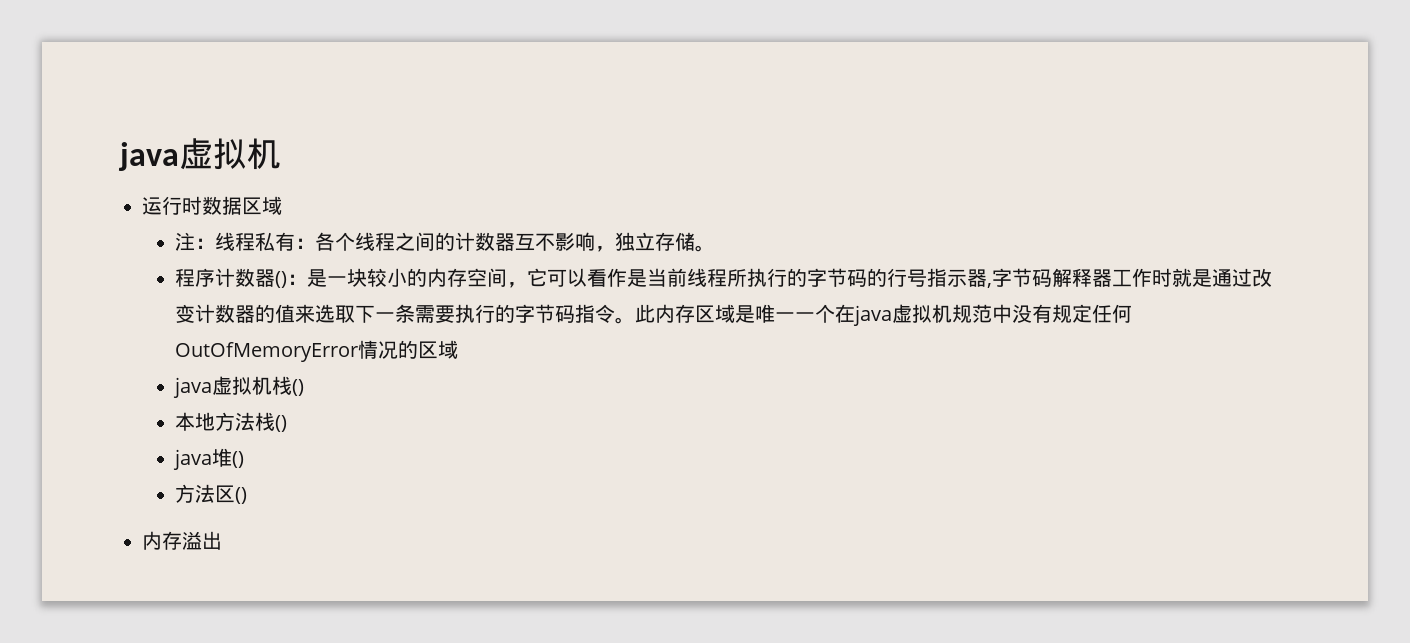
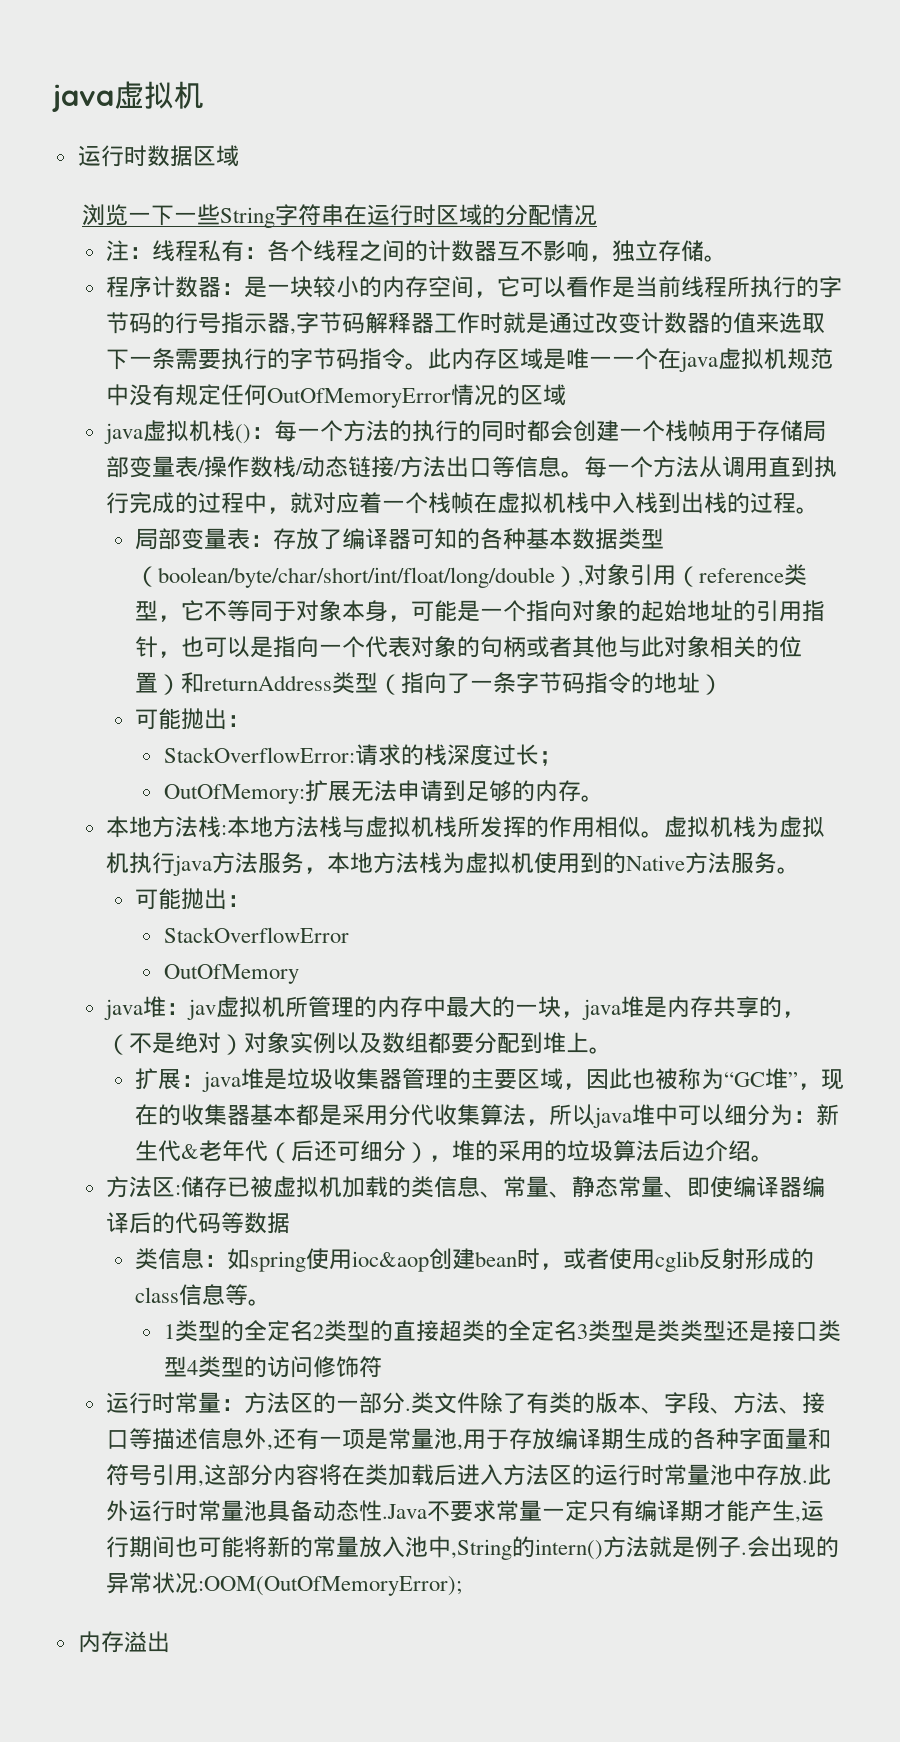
+ 浏览一下一些String字符串在运行时区域的分配情况
- 程序计数器()：是一块较小的内存空间，它可以看作是当前线程所执行的字节码的行号指示器,字节码解释器工作时就是通过改变计数器的值来选取下一条需要执行的字节码指令。
+ 程序计数器：是一块较小的内存空间，它可以看作是当前线程所执行的字节码的行号指示器,字节码解释器工作时就是通过改变计数器的值来选取下一条需要执行的字节码指令。
- java虚拟机栈()
- 本地方法栈()
- java堆()
- 方法区()
+ java虚拟机栈()：每一个方法的执行的同时都会创建一个栈帧用于存储局部变量表/操作数栈/动态链接/方法出口等信息。每一个方法从调用直到执行完成的过程中，就对应着一个栈帧在虚拟机栈中入栈到出栈的过程。
+ 局部变量表：存放了编译器可知的各种基本数据类型（boolean/byte/char/short/int/float/long/double）,对象引用（reference类型，它不等同于对象本身，可能是一个指向对象的起始地址的引用指针，也可以是指向一个代表对象的句柄或者其他与此对象相关的位置）和returnAddress类型（指向了一条字节码指令的地址）
+ 可能抛出：
+ StackOverflowError:请求的栈深度过长；
+ OutOfMemory:扩展无法申请到足够的内存。
+ 本地方法栈:本地方法栈与虚拟机栈所发挥的作用相似。虚拟机栈为虚拟机执行java方法服务，本地方法栈为虚拟机使用到的Native方法服务。
+ 可能抛出：
+ StackOverflowError
+ OutOfMemory
+ java堆：jav虚拟机所管理的内存中最大的一块，java堆是内存共享的，（不是绝对）对象实例以及数组都要分配到堆上。
+ 扩展：java堆是垃圾收集器管理的主要区域，因此也被称为“GC堆”，现在的收集器基本都是采用分代收集算法，所以java堆中可以细分为：新生代&老年代（后还可细分），堆的采用的垃圾算法后边介绍。
+ 方法区:储存已被虚拟机加载的类信息、常量、静态常量、即使编译器编译后的代码等数据
+ 类信息：如spring使用ioc&aop创建bean时，或者使用cglib反射形成的class信息等。
+ 1类型的全定名2类型的直接超类的全定名3类型是类类型还是接口类型4类型的访问修饰符
+ 运行时常量：方法区的一部分.类文件除了有类的版本、字段、方法、接口等描述信息外,还有一项是常量池,用于存放编译期生成的各种字面量和符号引用,这部分内容将在类加载后进入方法区的运行时常量池中存放.此外运行时常量池具备动态性.Java不要求常量一定只有编译期才能产生,运行期间也可能将新的常量放入池中,String的intern()方法就是例子.会出现的异常状况:OOM(OutOfMemoryError);

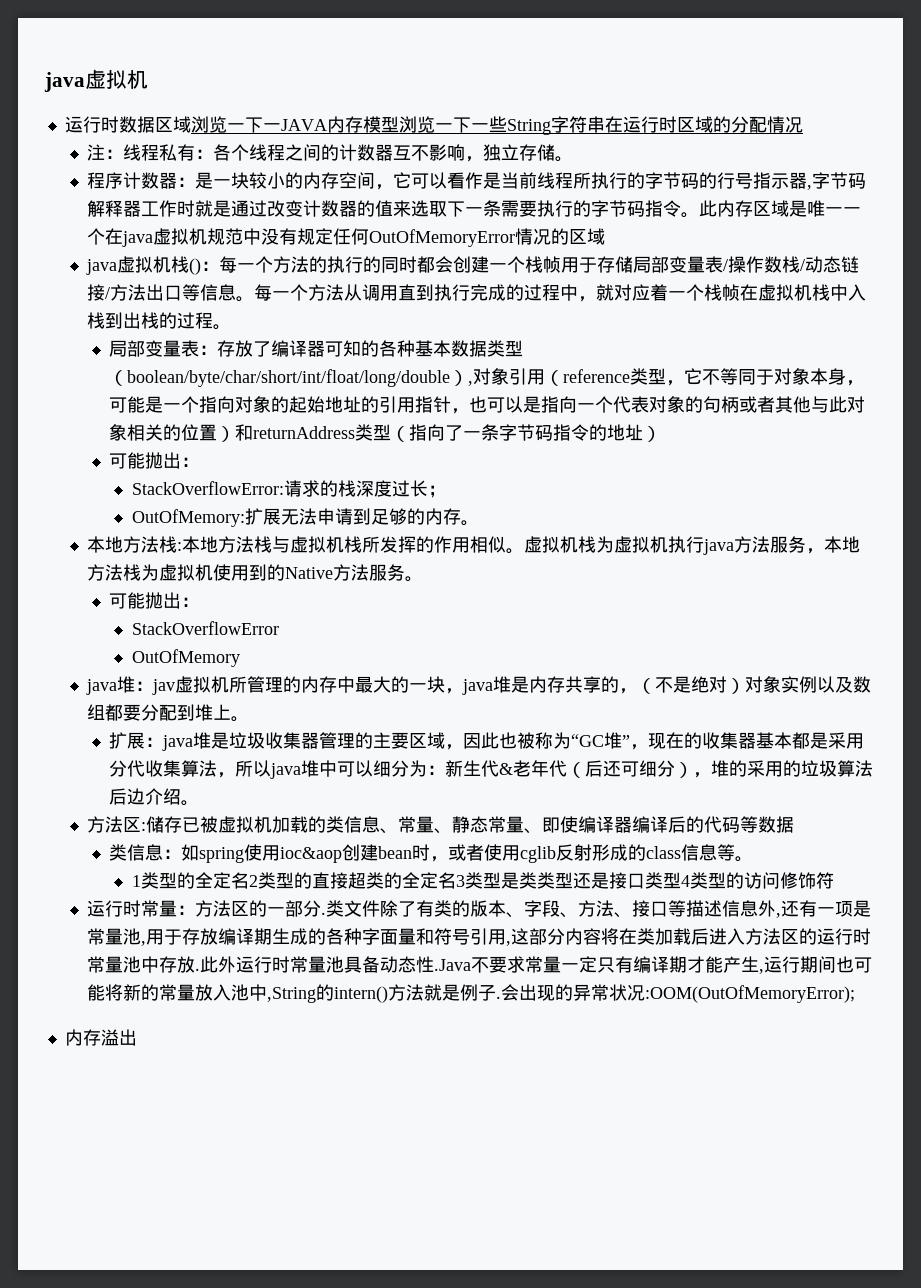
- 运行时数据区域
- 浏览一下一些String字符串在运行时区域的分配情况
+ 运行时数据区域浏览一下一JAVA内存模型浏览一下一些String字符串在运行时区域的分配情况

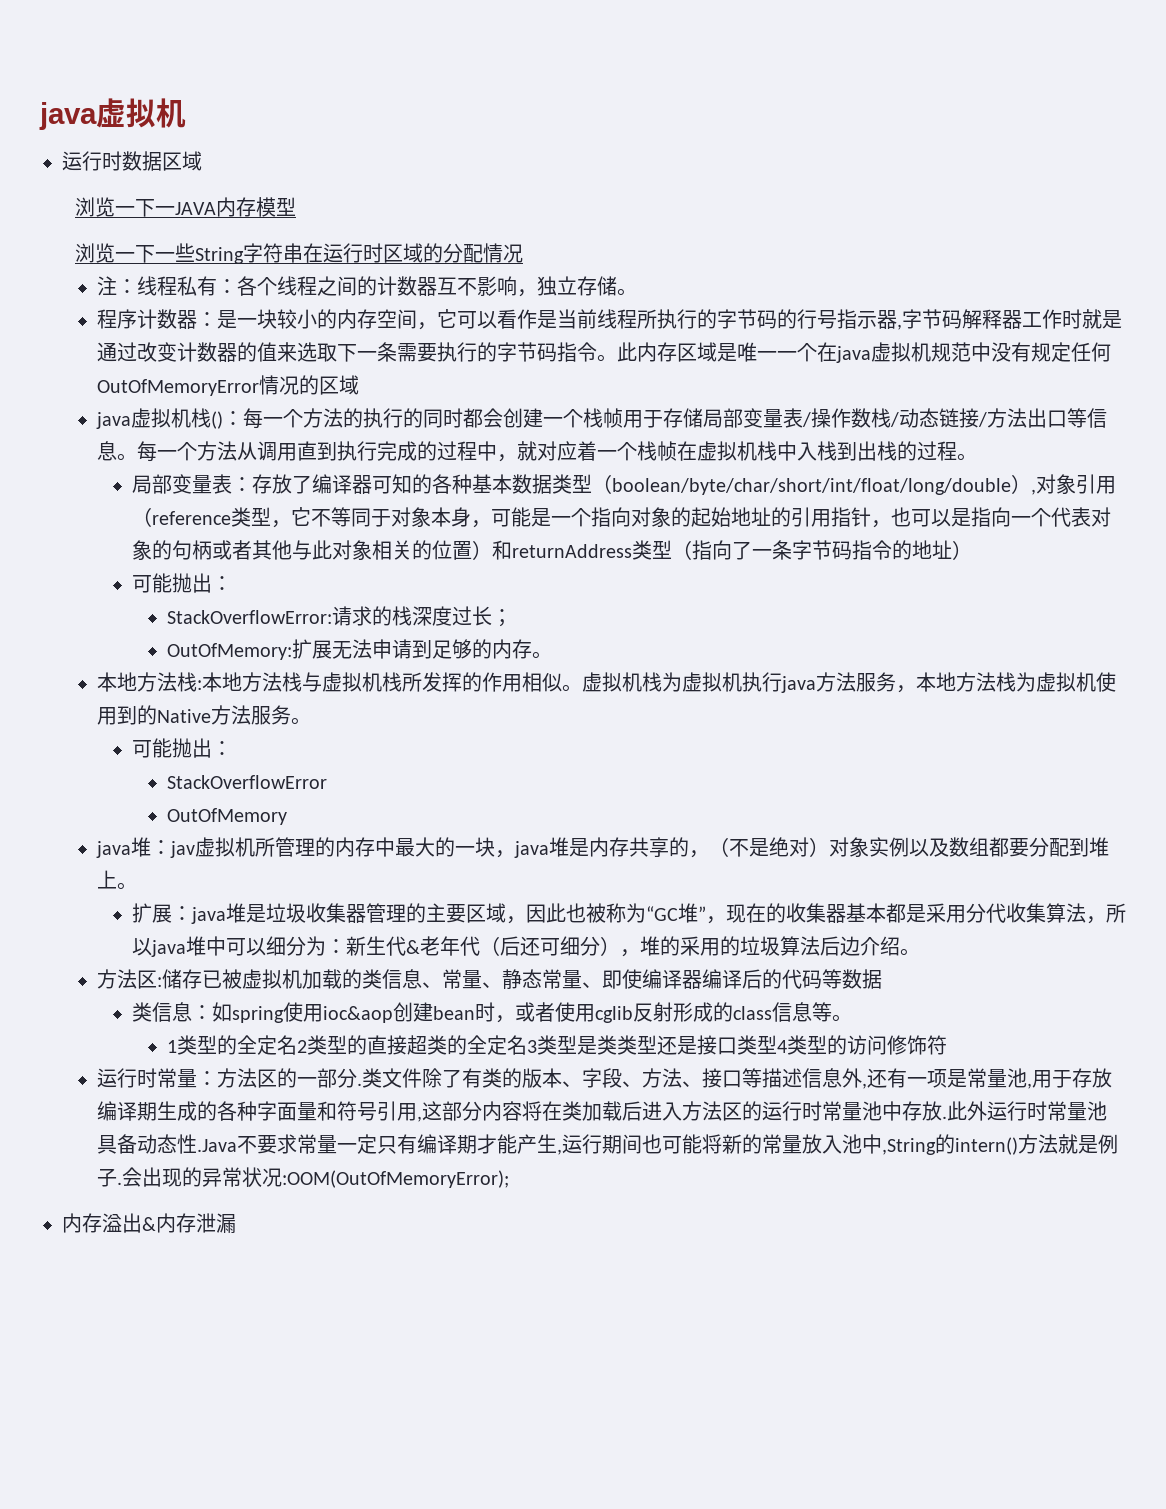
- 运行时数据区域浏览一下一JAVA内存模型浏览一下一些String字符串在运行时区域的分配情况
+ 运行时数据区域
+ 浏览一下一JAVA内存模型
+ 浏览一下一些String字符串在运行时区域的分配情况
- 内存溢出
+ 内存溢出&内存泄漏

